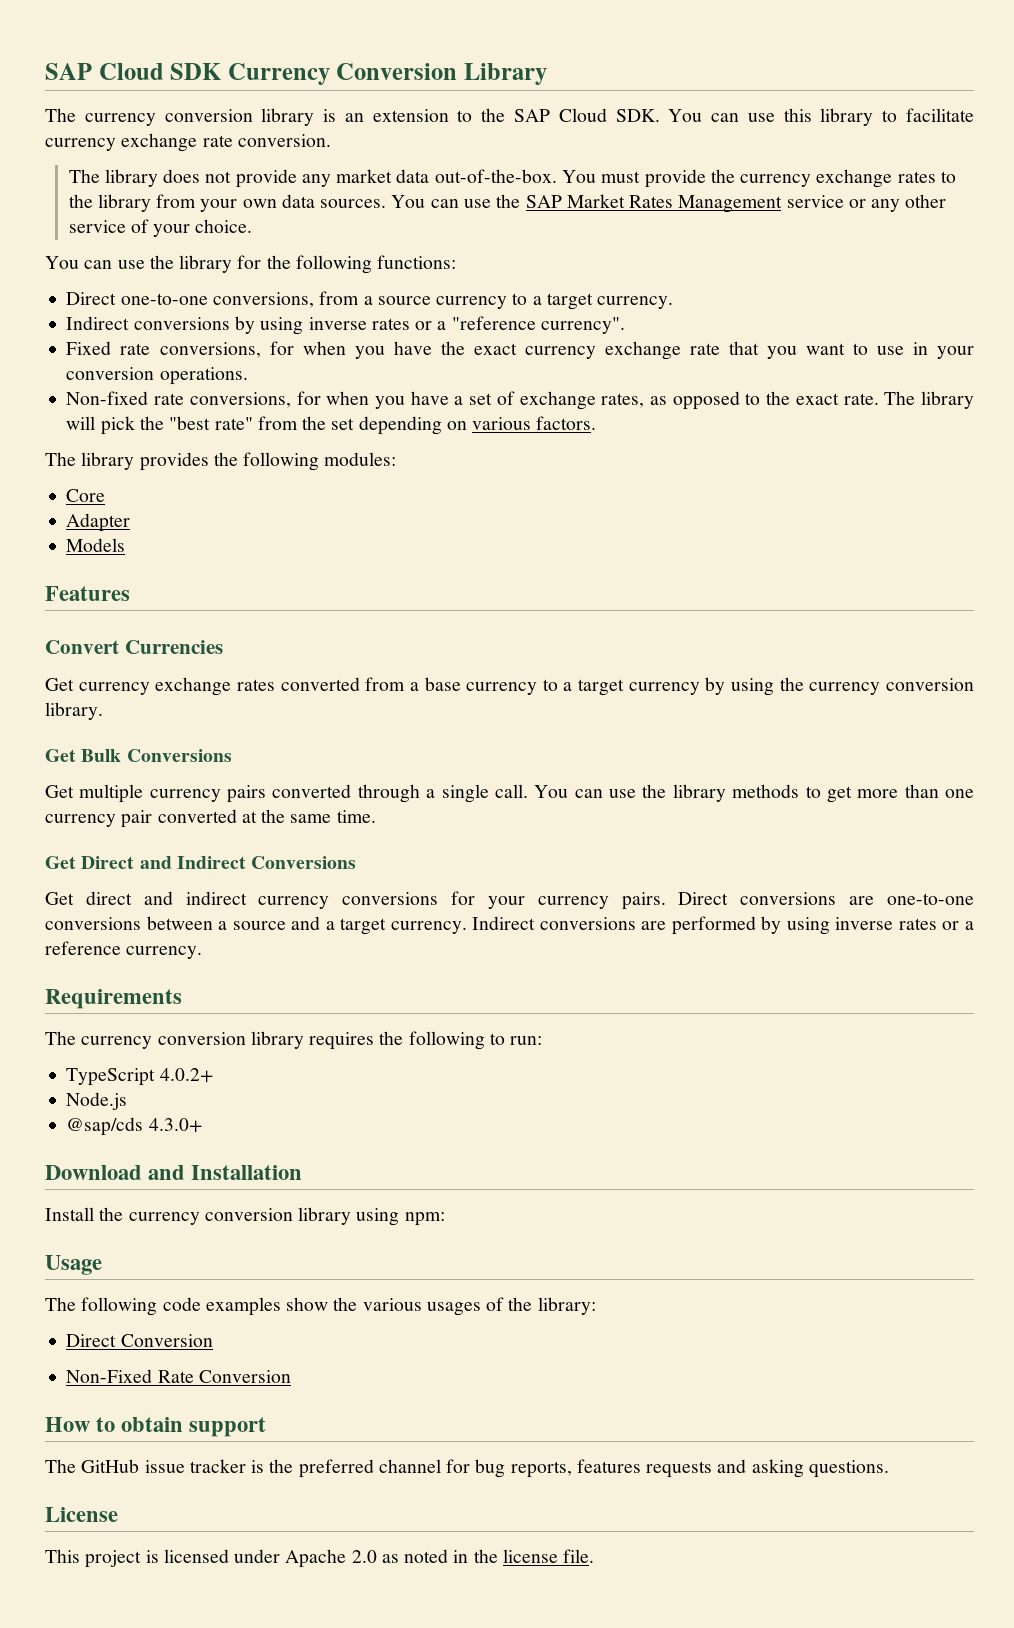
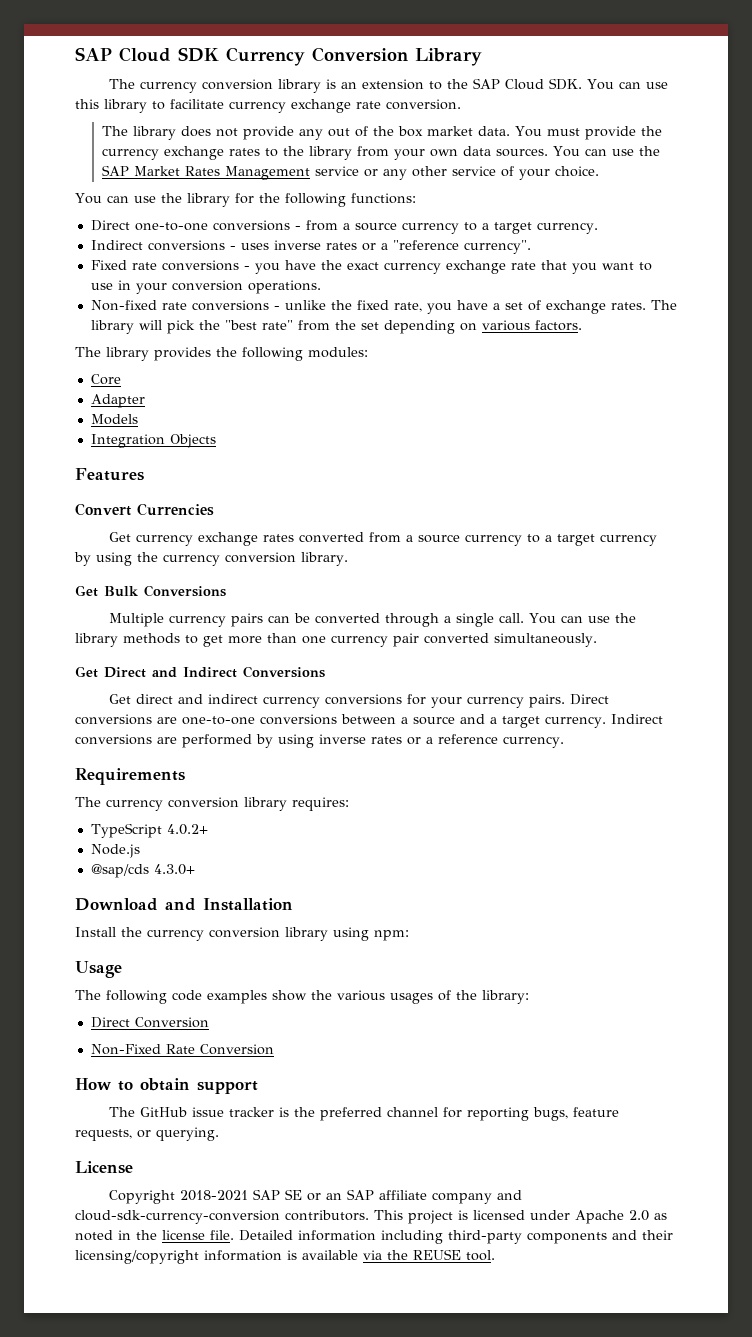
- The library does not provide any market data out-of-the-box.
+ The library does not provide any out of the box market data.
- Direct one-to-one conversions, from a source currency to a target currency.
+ Direct one-to-one conversions - from a source currency to a target currency.
- Indirect conversions by using inverse rates or a "reference currency".
+ Indirect conversions - uses inverse rates or a "reference currency".
- Fixed rate conversions, for when you have the exact currency exchange rate that you want to use in your conversion operations.
+ Fixed rate conversions - you have the exact currency exchange rate that you want to use in your conversion operations.
- Non-fixed rate conversions, for when you have a set of exchange rates, as opposed to the exact rate.
+ Non-fixed rate conversions - unlike the fixed rate, you have a set of exchange rates.
+ Integration Objects
- Get currency exchange rates converted from a base currency to a target currency by using the currency conversion library.
+ Get currency exchange rates converted from a source currency to a target currency by using the currency conversion library.
- Get multiple currency pairs converted through a single call.
+ Multiple currency pairs can be converted through a single call.
- You can use the library methods to get more than one currency pair converted at the same time.
+ You can use the library methods to get more than one currency pair converted simultaneously.
- The currency conversion library requires the following to run:
+ The currency conversion library requires:
- The GitHub issue tracker is the preferred channel for bug reports, features requests and asking questions.
+ The GitHub issue tracker is the preferred channel for reporting bugs, feature requests, or querying.
  License
- This project is licensed under Apache 2.0 as noted in the license file.
+ Copyright 2018-2021 SAP SE or an SAP affiliate company and cloud-sdk-currency-conversion contributors. This project is licensed under Apache 2.0 as noted in the license file.
+ Detailed information including third-party components and their licensing/copyright information is available via the REUSE tool.

